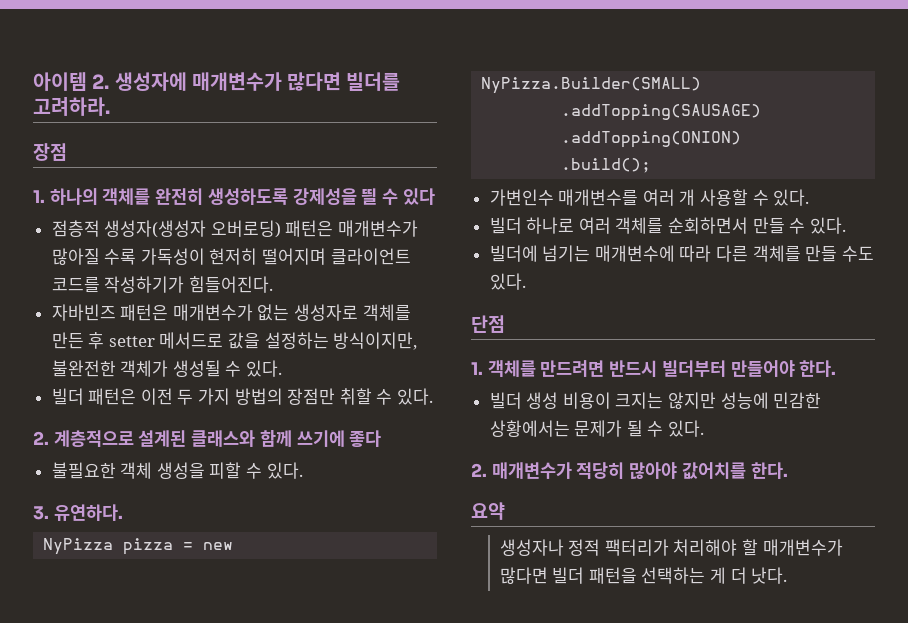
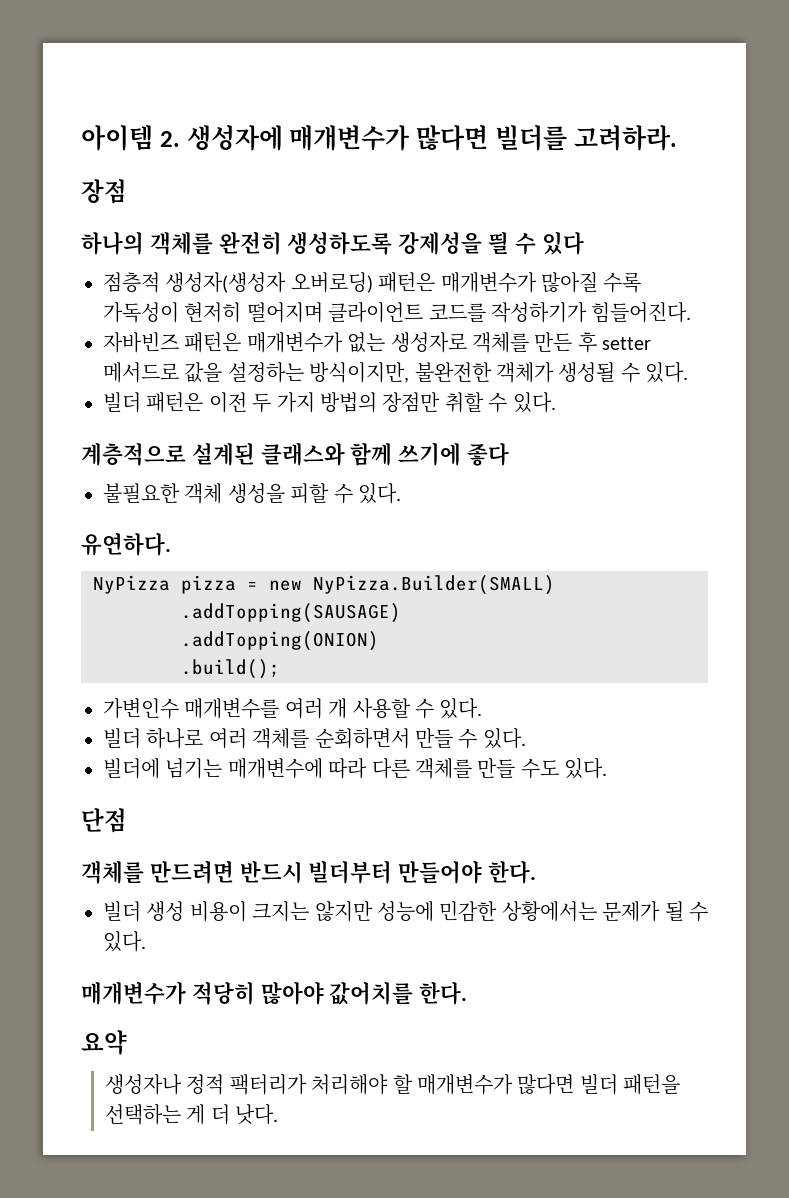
- 1. 하나의 객체를 완전히 생성하도록 강제성을 띌 수 있다
+ 하나의 객체를 완전히 생성하도록 강제성을 띌 수 있다
- 2. 계층적으로 설계된 클래스와 함께 쓰기에 좋다
+ 계층적으로 설계된 클래스와 함께 쓰기에 좋다
- 3. 유연하다.
+ 유연하다.
- 1. 객체를 만드려면 반드시 빌더부터 만들어야 한다.
+ 객체를 만드려면 반드시 빌더부터 만들어야 한다.
- 2. 매개변수가 적당히 많아야 값어치를 한다.
+ 매개변수가 적당히 많아야 값어치를 한다.

